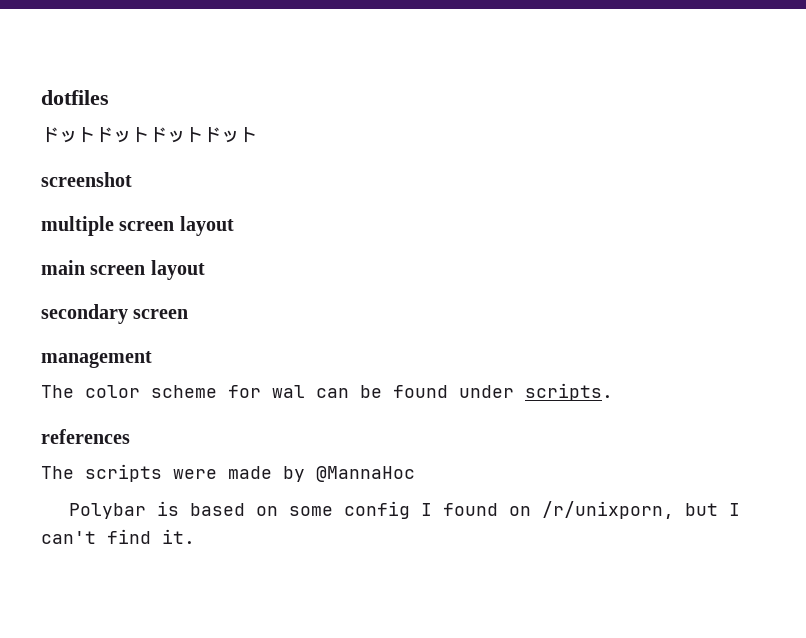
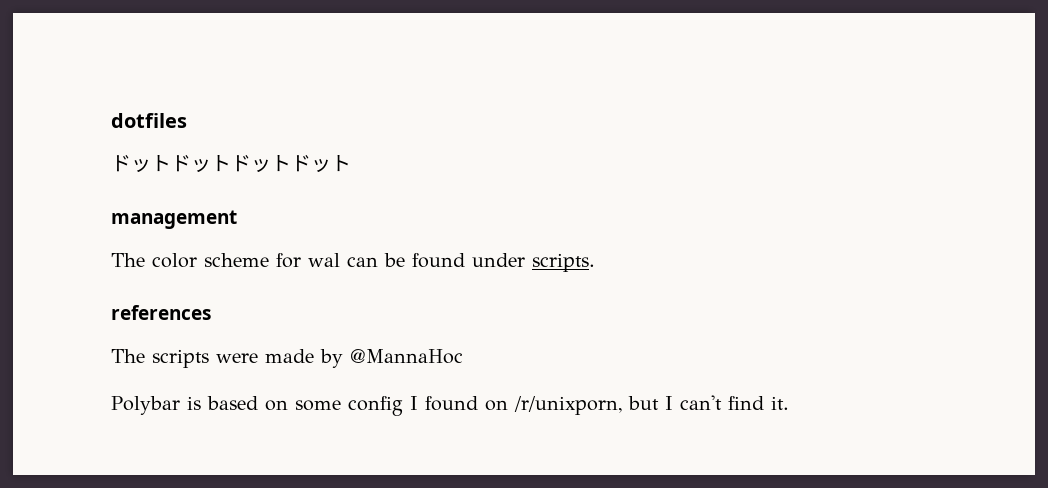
- screenshot
- multiple screen layout
- main screen layout
- secondary screen

